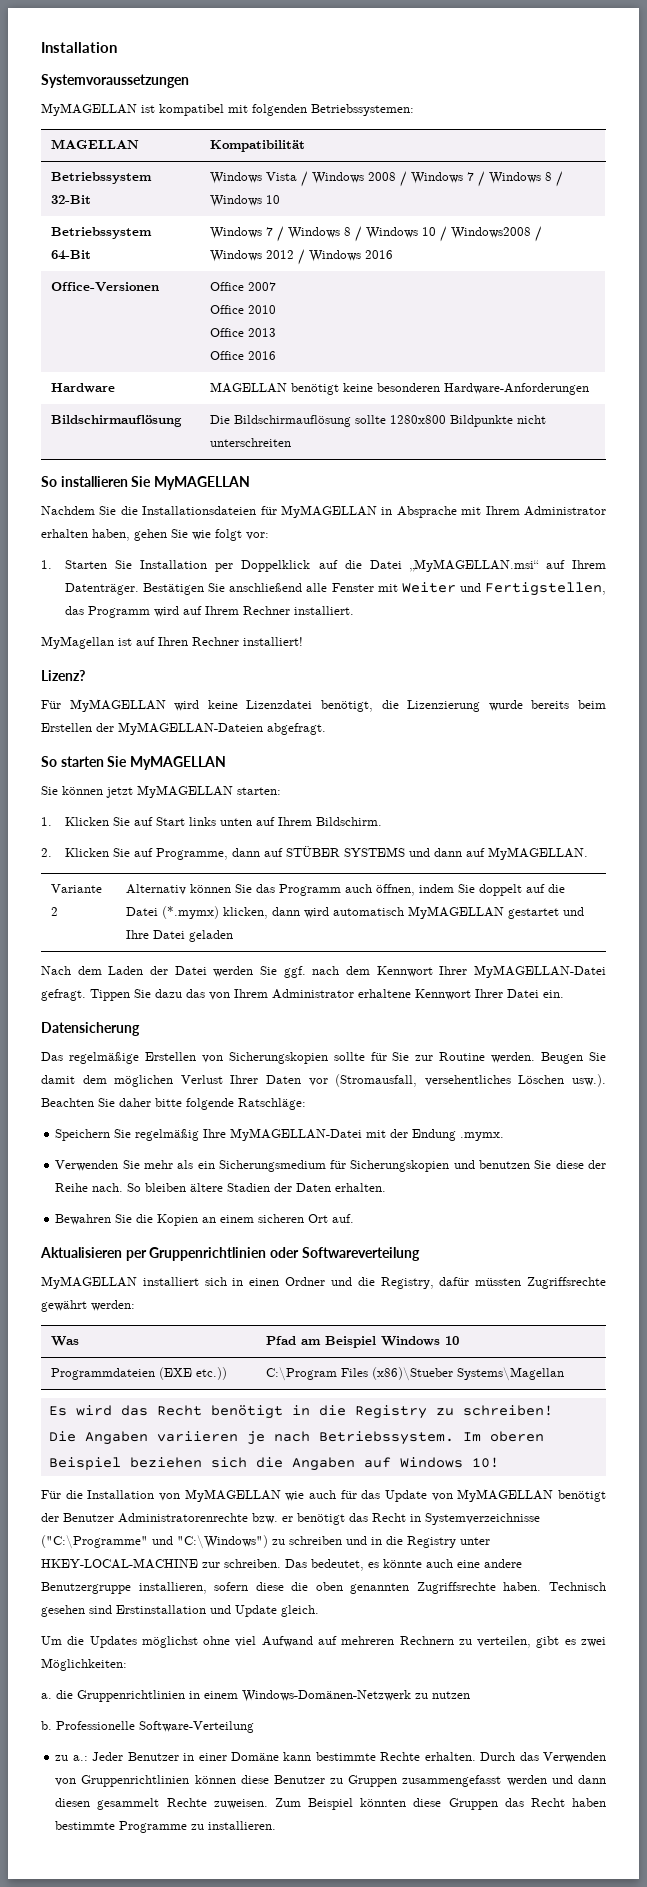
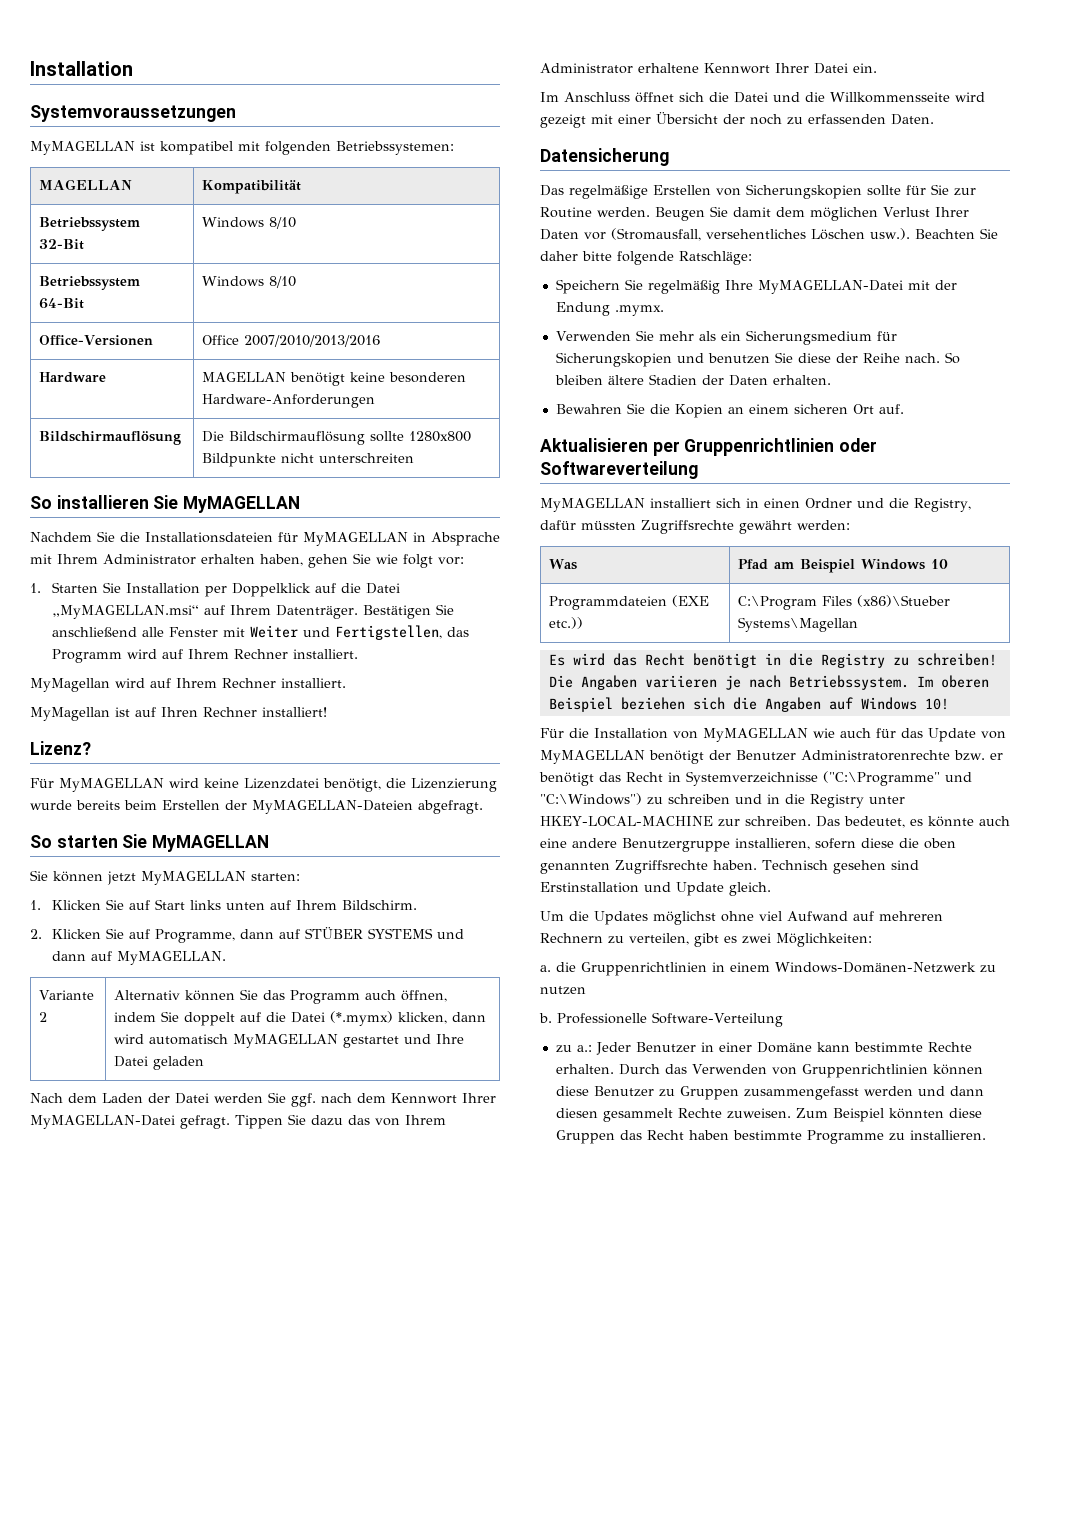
- Betriebssystem 32-Bit | Windows Vista / Windows 2008 / Windows 7 / Windows 8 / Windows 10
- Betriebssystem 64-Bit | Windows 7 / Windows 8 / Windows 10 / Windows2008 / Windows 2012 / Windows 2016
- Office-Versionen | Office 2007
- Office 2010
- Office 2013
- Office 2016
+ Betriebssystem 32-Bit | Windows 8/10
+ Betriebssystem 64-Bit | Windows 8/10
+ Office-Versionen | Office 2007/2010/2013/2016
+ MyMagellan wird auf Ihrem Rechner installiert.
+ Im Anschluss öffnet sich die Datei und die Willkommensseite wird gezeigt mit einer Übersicht der noch zu erfassenden Daten.

